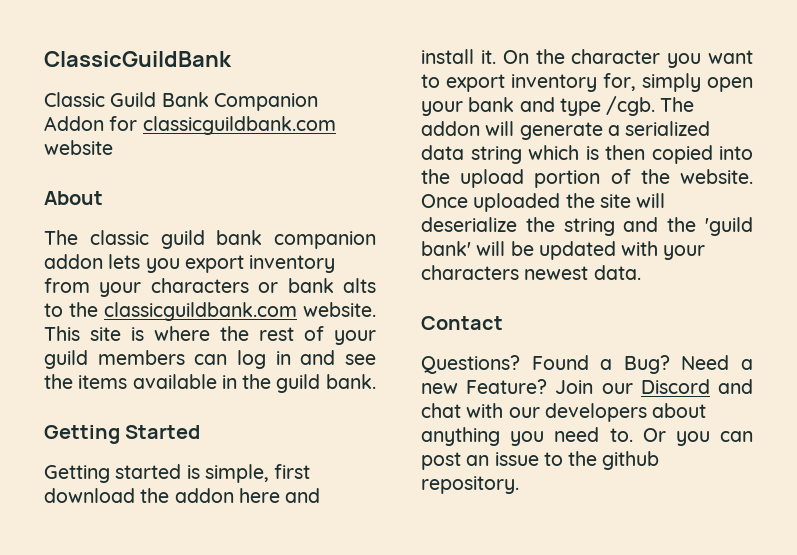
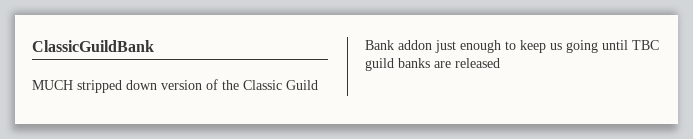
- Classic Guild Bank Companion Addon for classicguildbank.com website
- About
- The classic guild bank companion addon lets you export inventory from your characters or bank alts to the classicguildbank.com website. This site is where the rest of your guild members can log in and see the items available in the guild bank.
- Getting Started
- Getting started is simple, first download the addon here and install it. On the character you want to export inventory for, simply open your bank and type /cgb. The addon will generate a serialized data string which is then copied into the upload portion of the website. Once uploaded the site will deserialize the string and the 'guild bank' will be updated with your characters newest data.
- Contact
- Questions? Found a Bug? Need a new Feature? Join our Discord and chat with our developers about anything you need to. Or you can post an issue to the github repository.
+ MUCH stripped down version of the Classic Guild Bank addon just enough to keep us going until TBC guild banks are released

